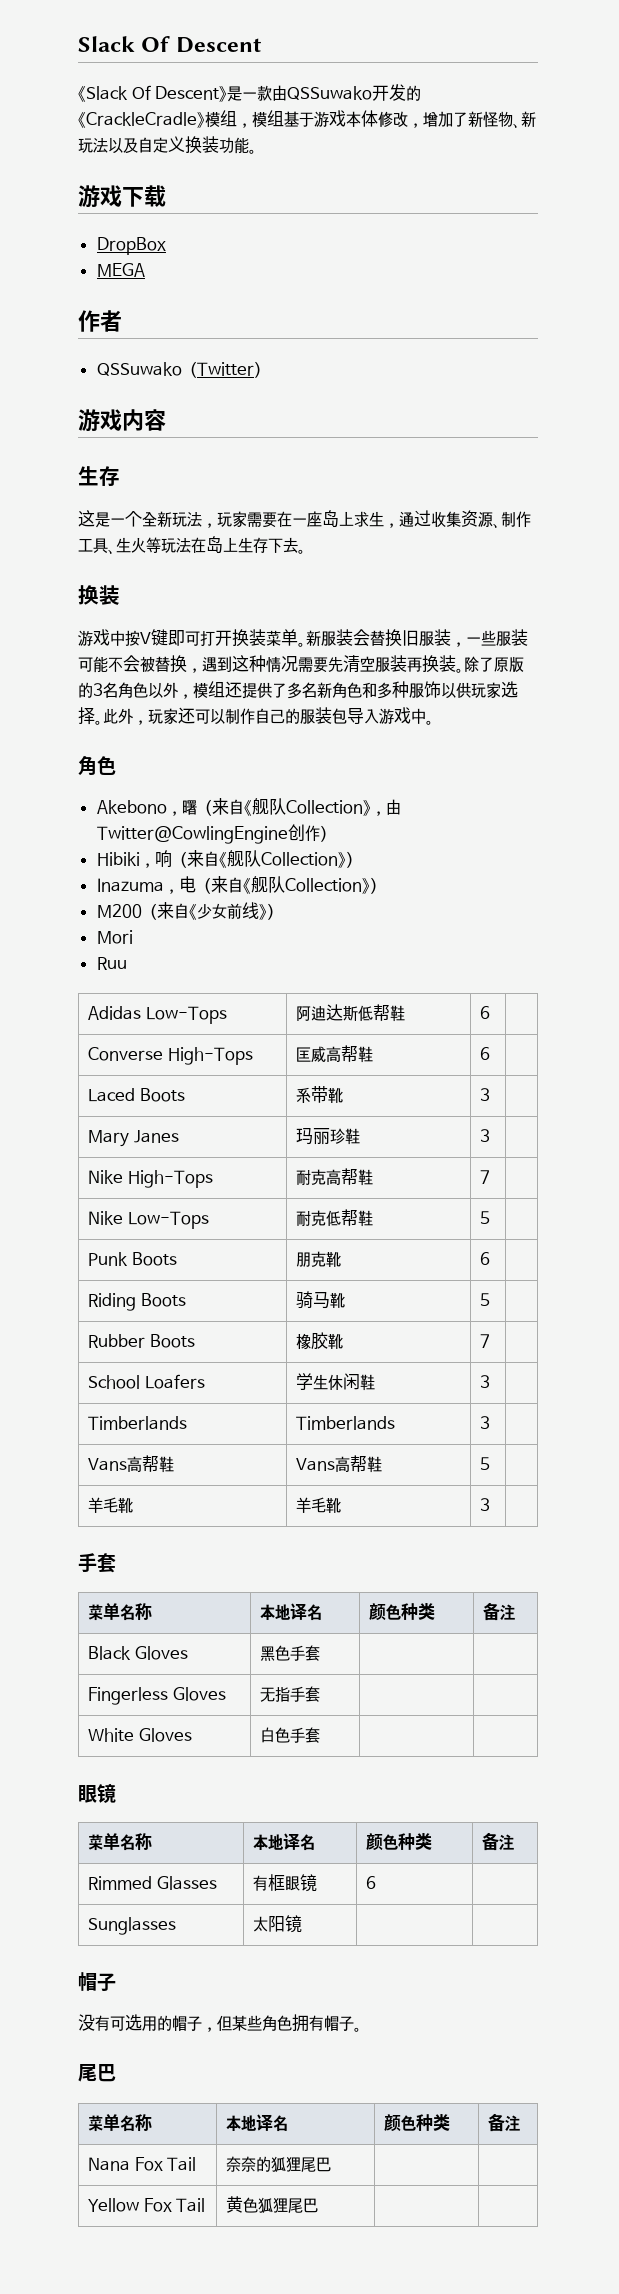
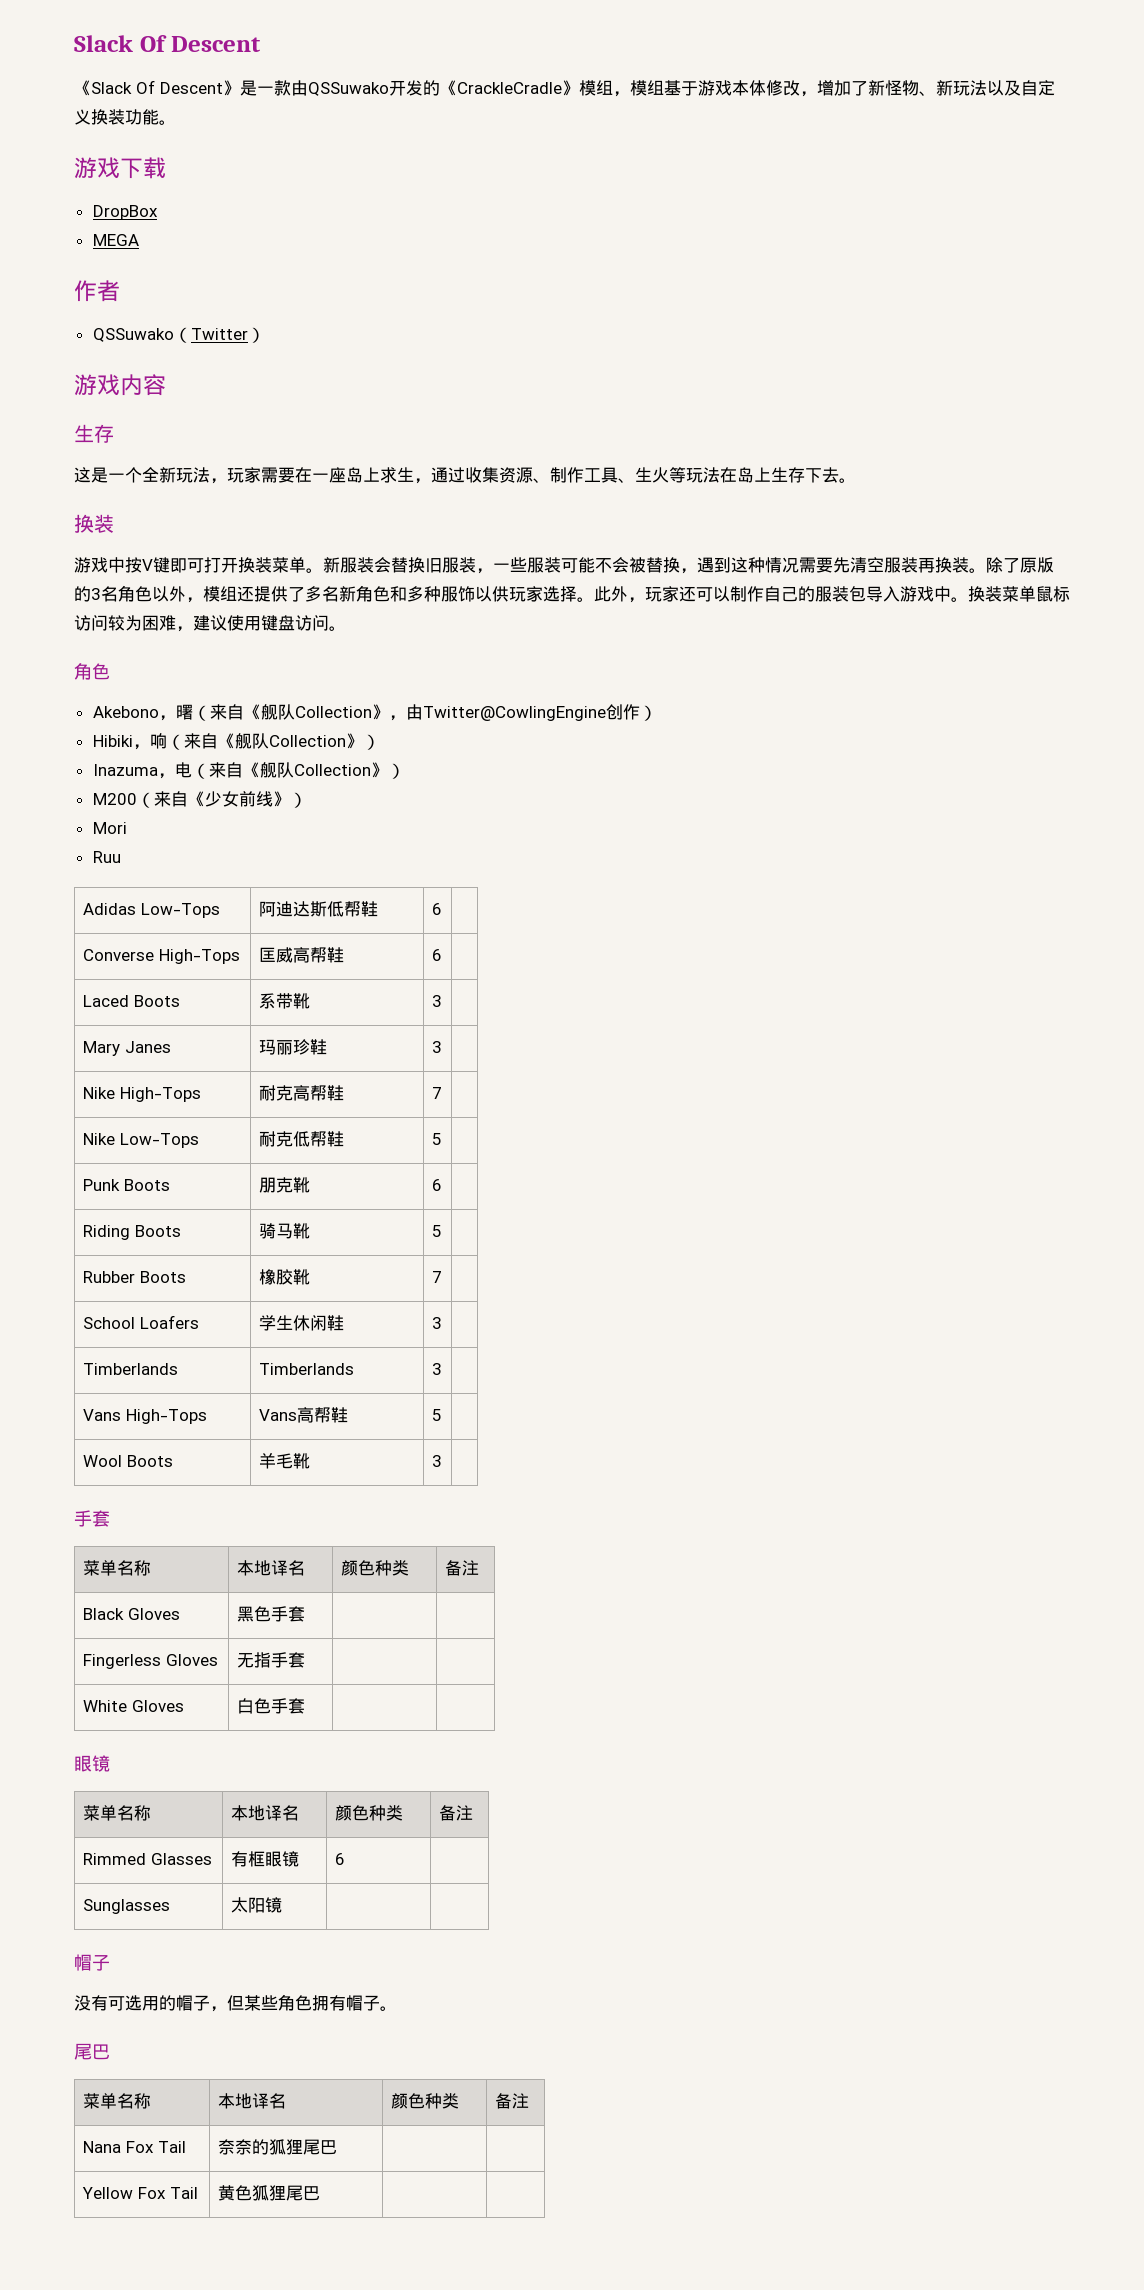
+ 换装菜单鼠标访问较为困难，建议使用键盘访问。
- Vans高帮鞋 | Vans高帮鞋 | 5 |
+ Vans High-Tops | Vans高帮鞋 | 5 |
- 羊毛靴 | 羊毛靴 | 3 |
+ Wool Boots | 羊毛靴 | 3 |

